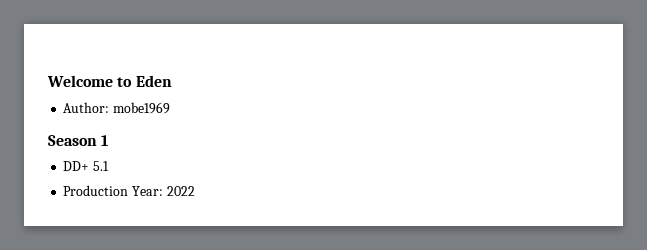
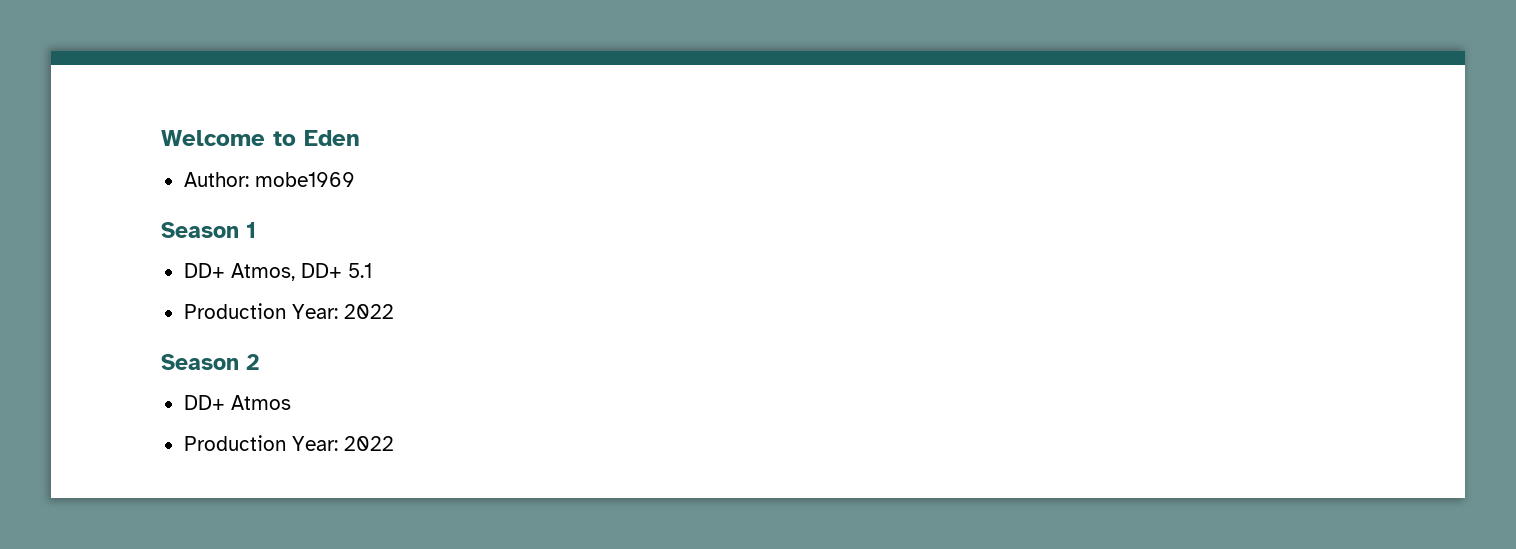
- DD+ 5.1
+ DD+ Atmos, DD+ 5.1
+ Season 2
+ DD+ Atmos
+ Production Year: 2022

